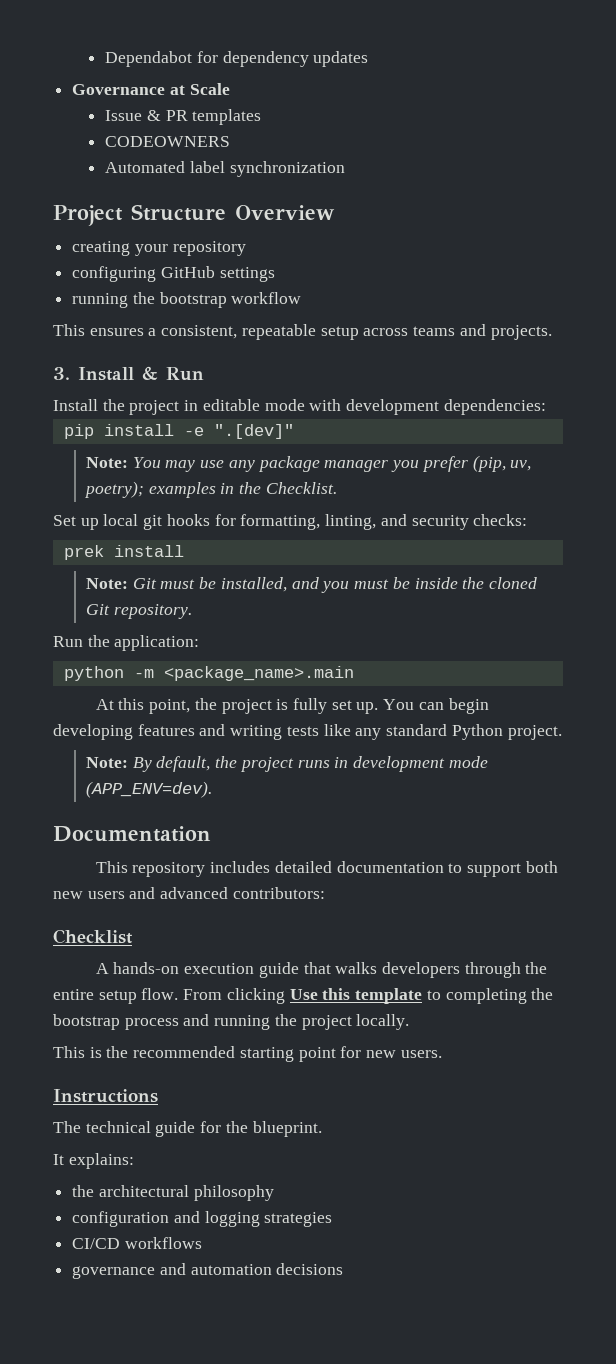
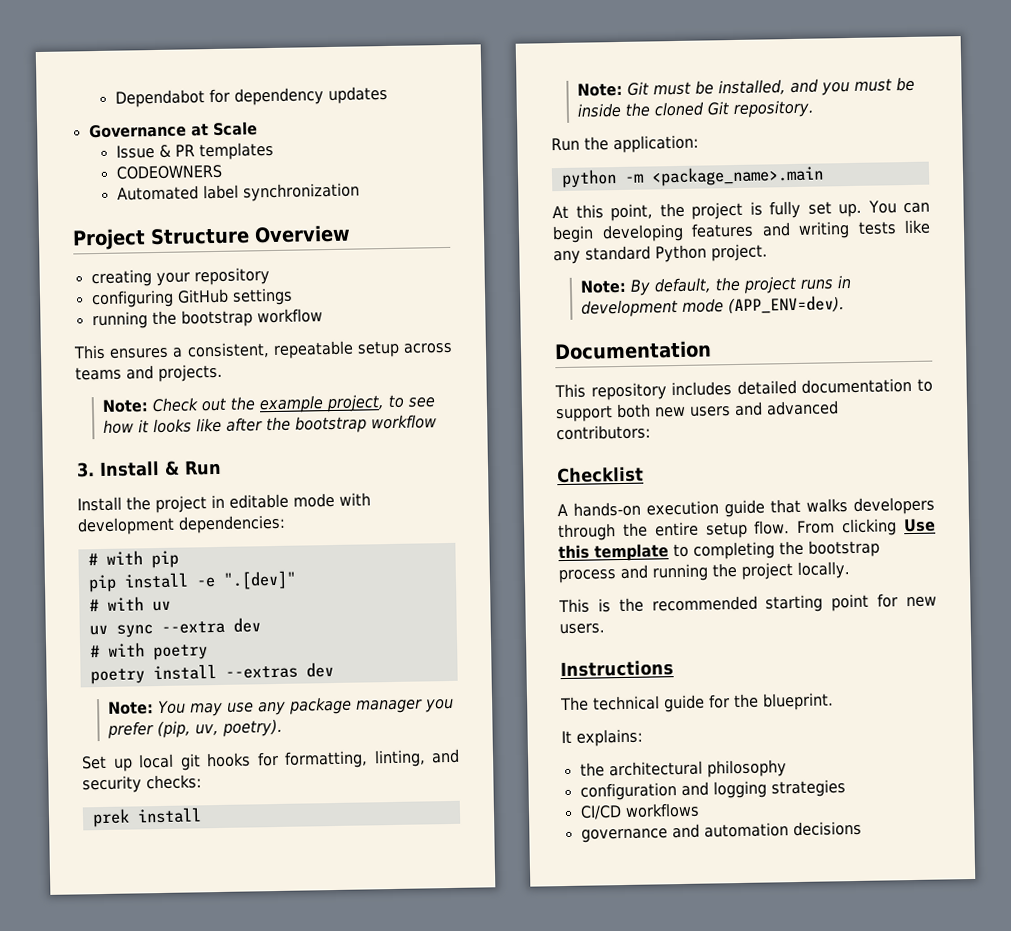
+ Note: Check out the example project, to see how it looks like after the bootstrap workflow
+ # with pip
+ # with uv
+ uv sync --extra dev
+ # with poetry
+ poetry install --extras dev
- Note: You may use any package manager you prefer (pip, uv, poetry); examples in the Checklist.
+ Note: You may use any package manager you prefer (pip, uv, poetry).

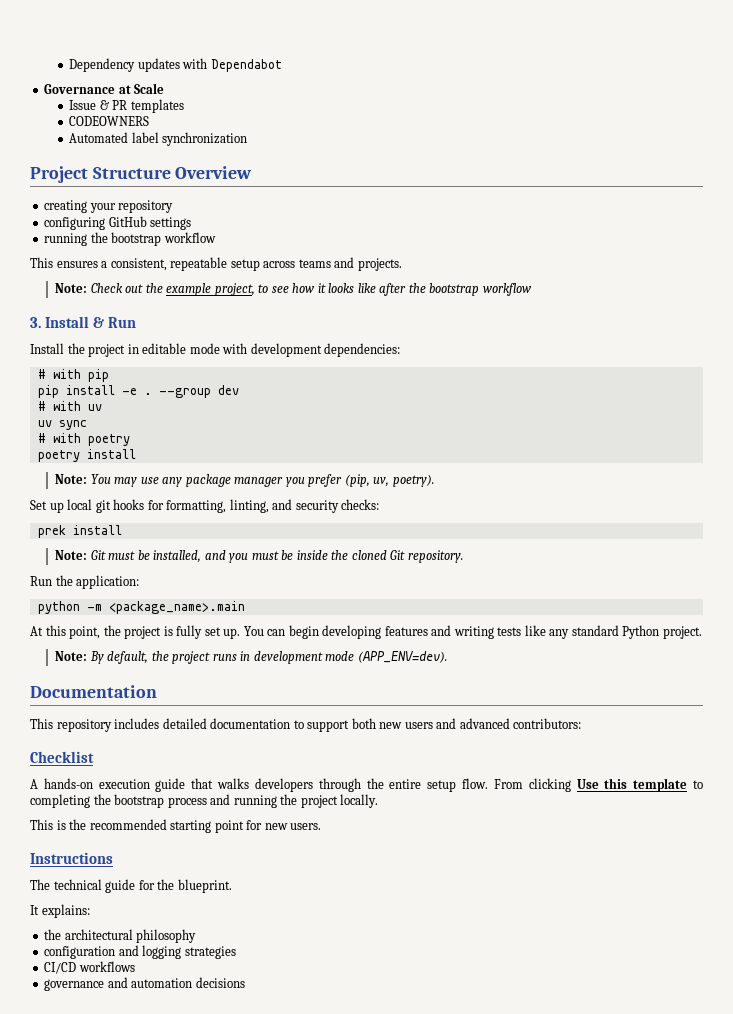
- Dependabot for dependency updates
+ Dependency updates with Dependabot
- pip install -e ".[dev]"
+ pip install -e . --group dev
- uv sync --extra dev
+ uv sync
- poetry install --extras dev
+ poetry install

